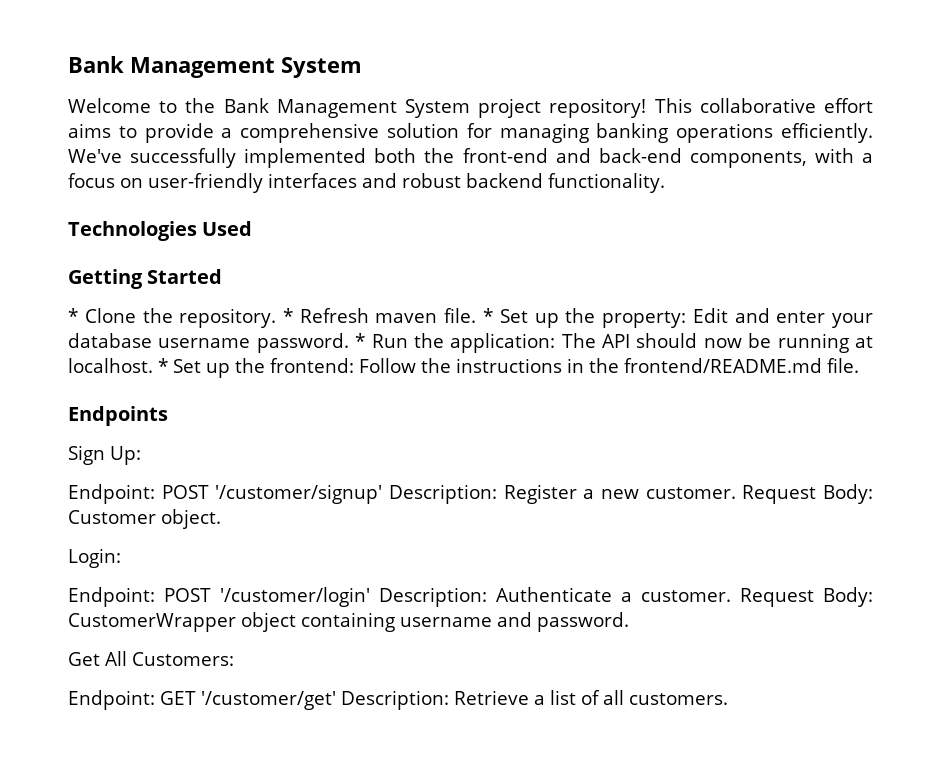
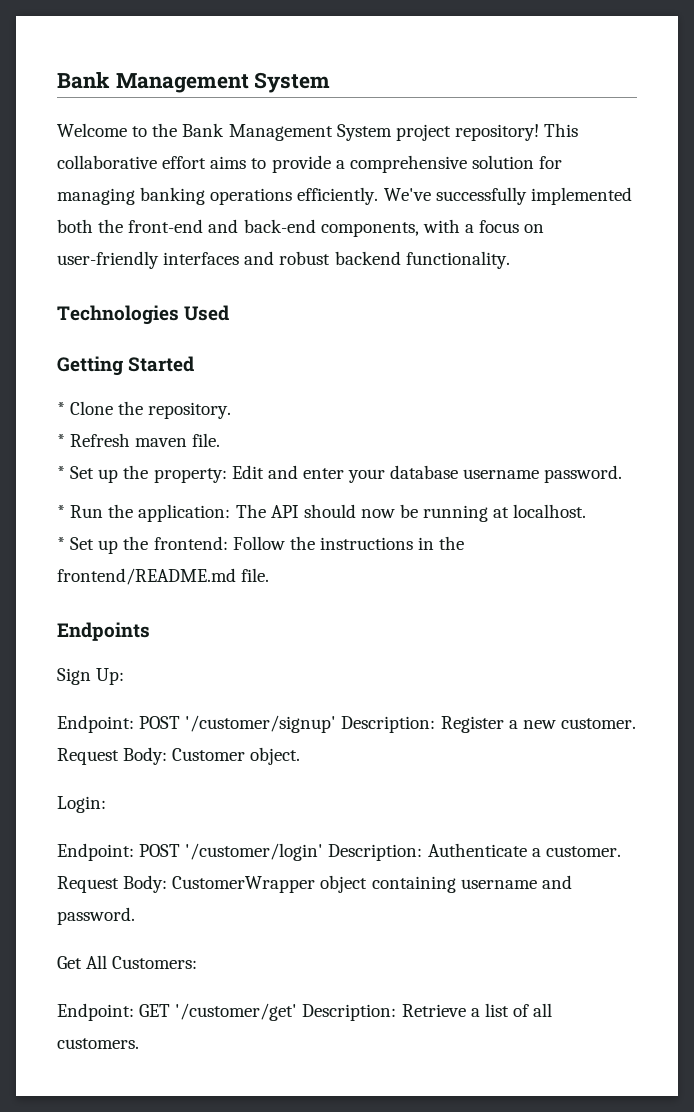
- * Clone the repository. * Refresh maven file. * Set up the property: Edit and enter your database username password. * Run the application: The API should now be running at localhost. * Set up the frontend: Follow the instructions in the frontend/README.md file.
+ * Clone the repository.
+ * Refresh maven file.
+ * Set up the property: Edit and enter your database username password.
+ * Run the application: The API should now be running at localhost.
+ * Set up the frontend: Follow the instructions in the frontend/README.md file.

